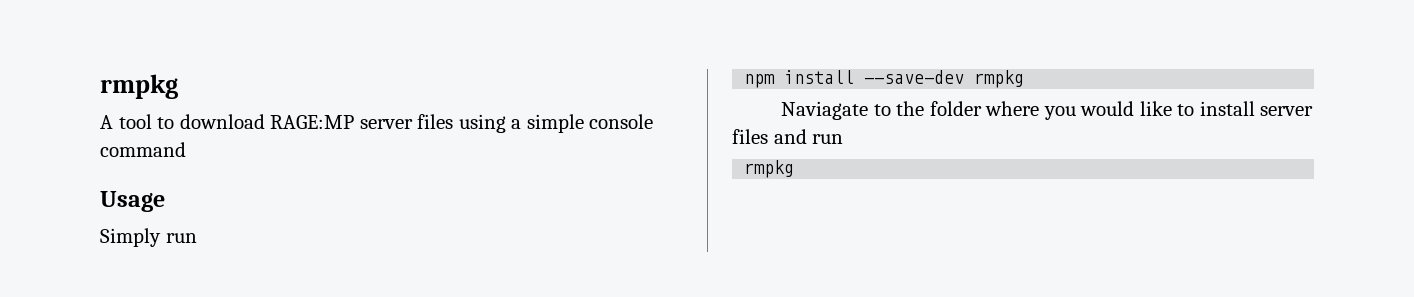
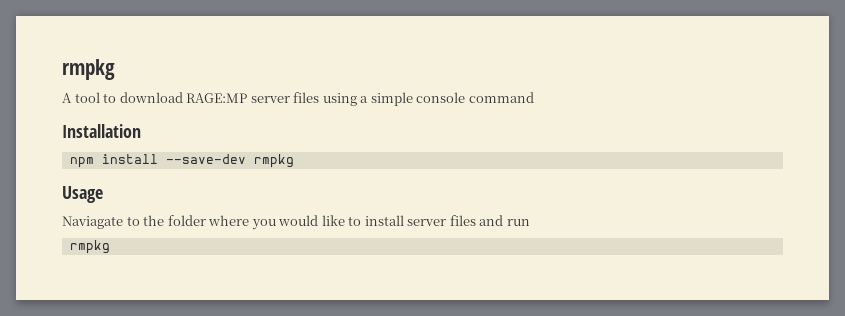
- Usage
- Simply run
+ Installation
+ Usage

